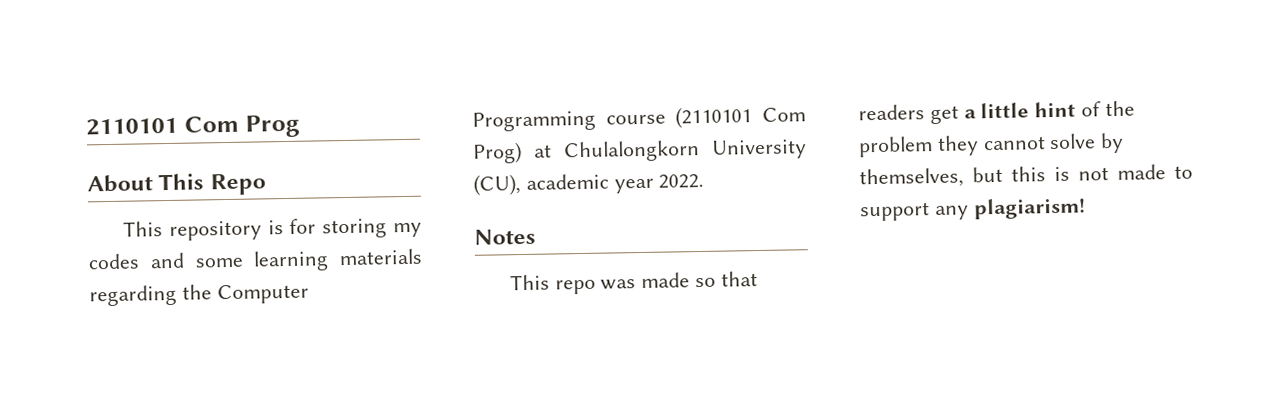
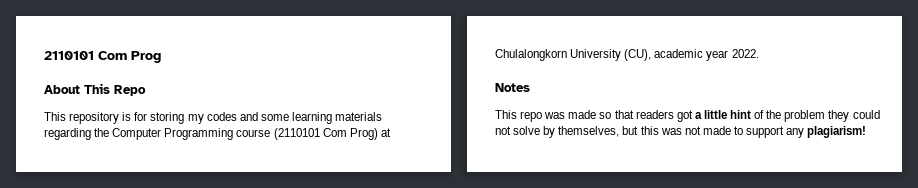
- This repo was made so that readers get a little hint of the problem they cannot solve by themselves, but this is not made to support any plagiarism!
+ This repo was made so that readers got a little hint of the problem they could not solve by themselves, but this was not made to support any plagiarism!

